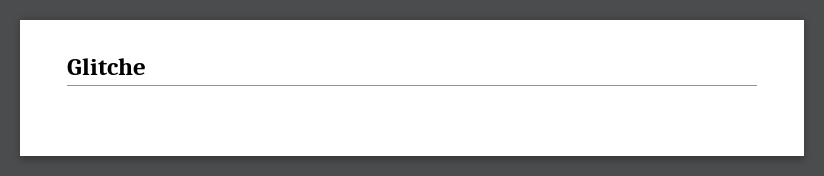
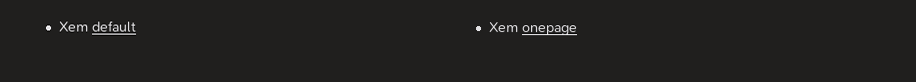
- Glitche
+ Xem default
+ Xem onepage

